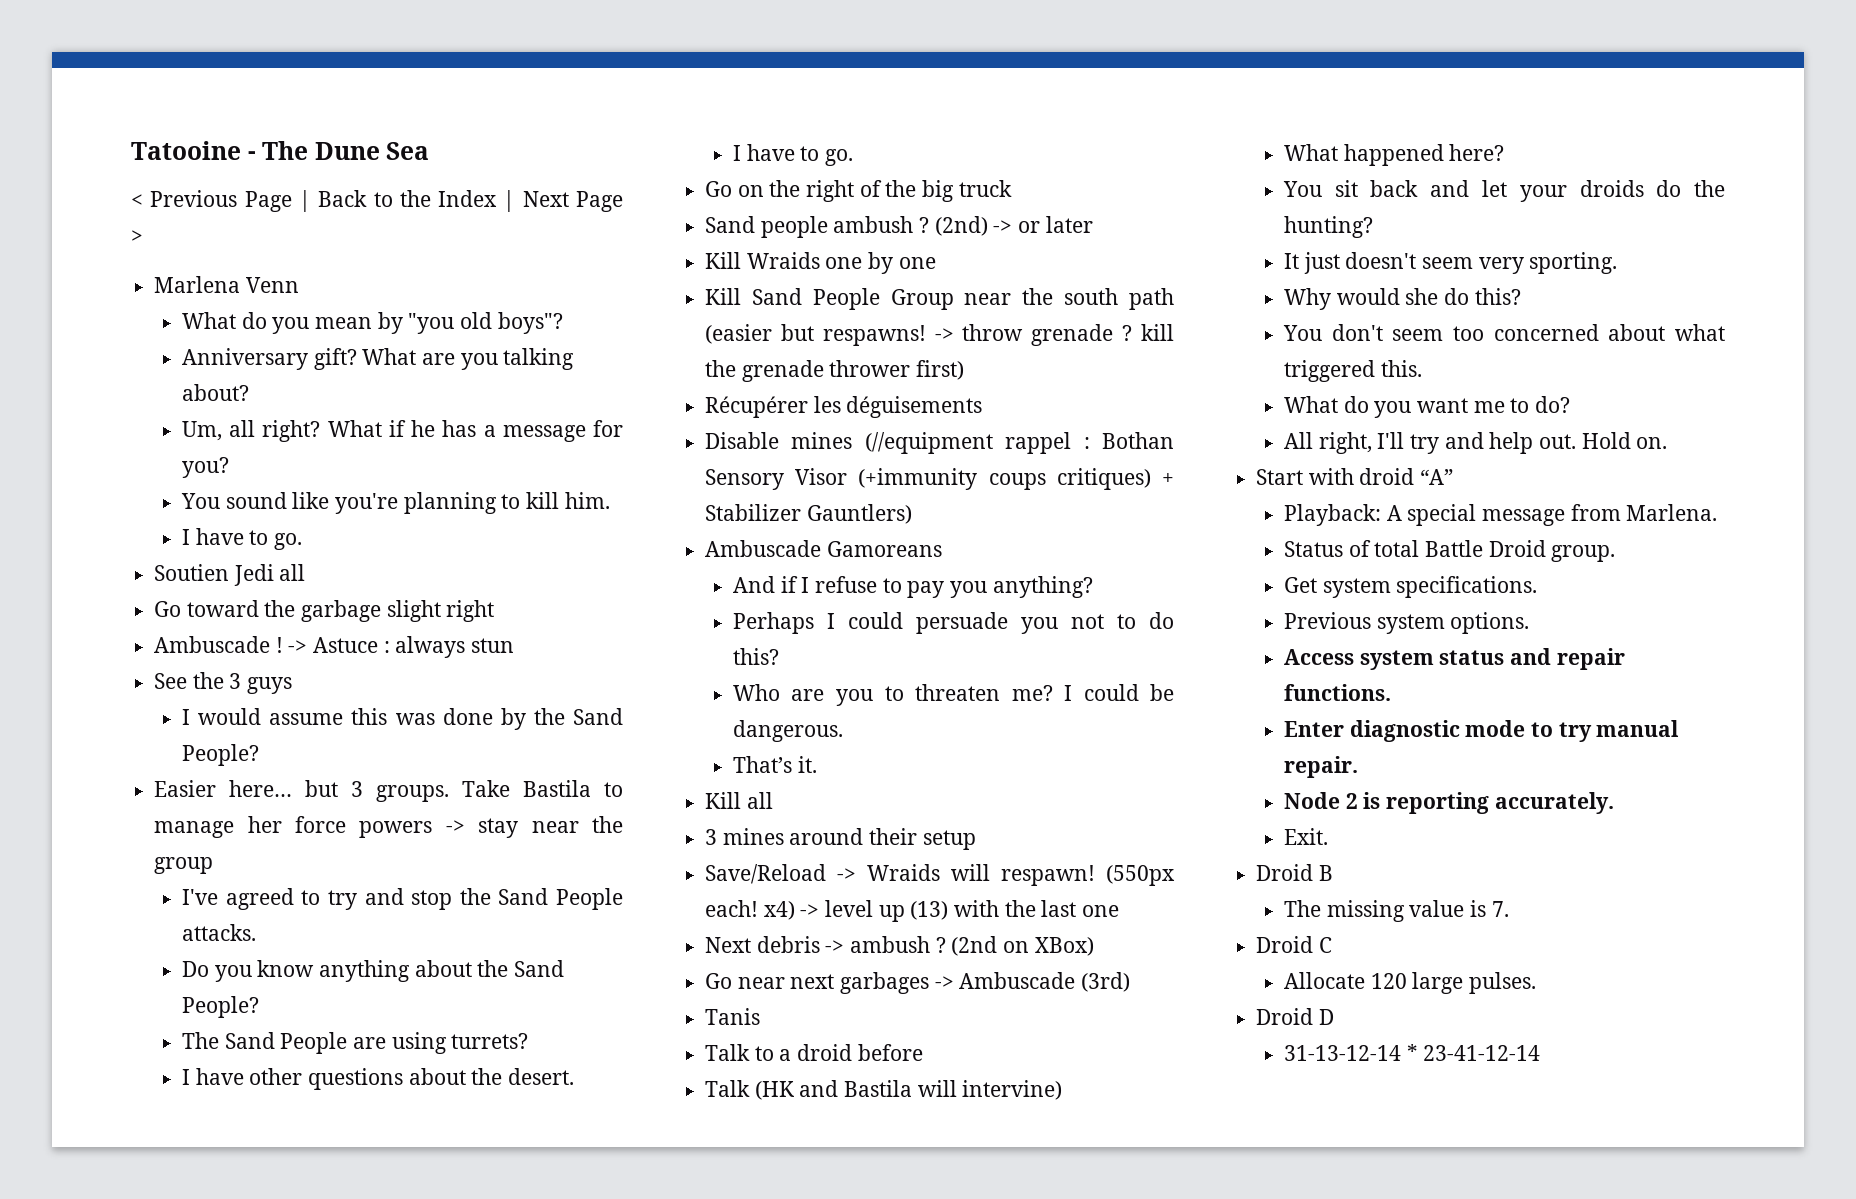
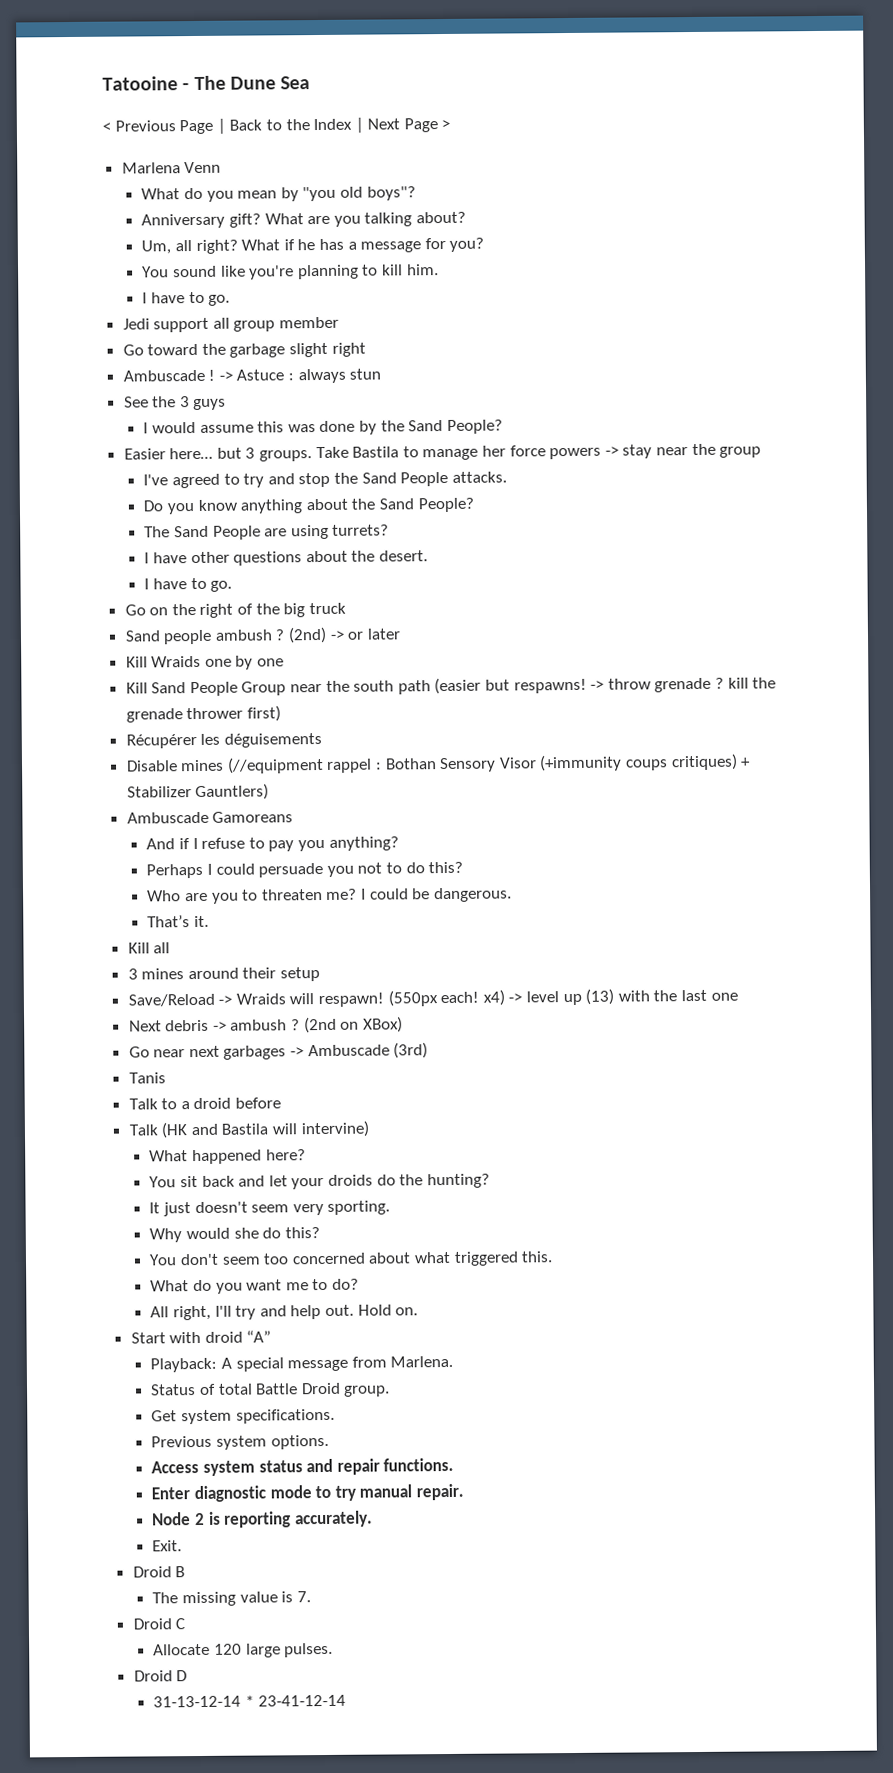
- Soutien Jedi all
+ Jedi support all group member

